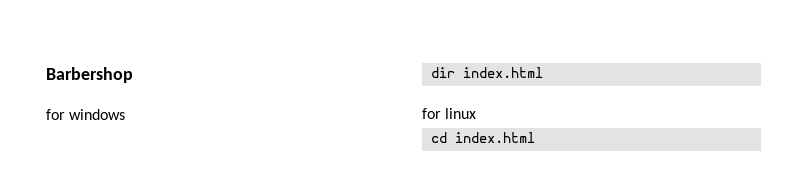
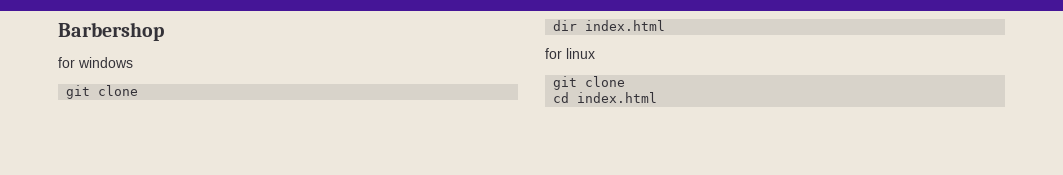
  for windows
+ git clone
  for linux
+ git clone

